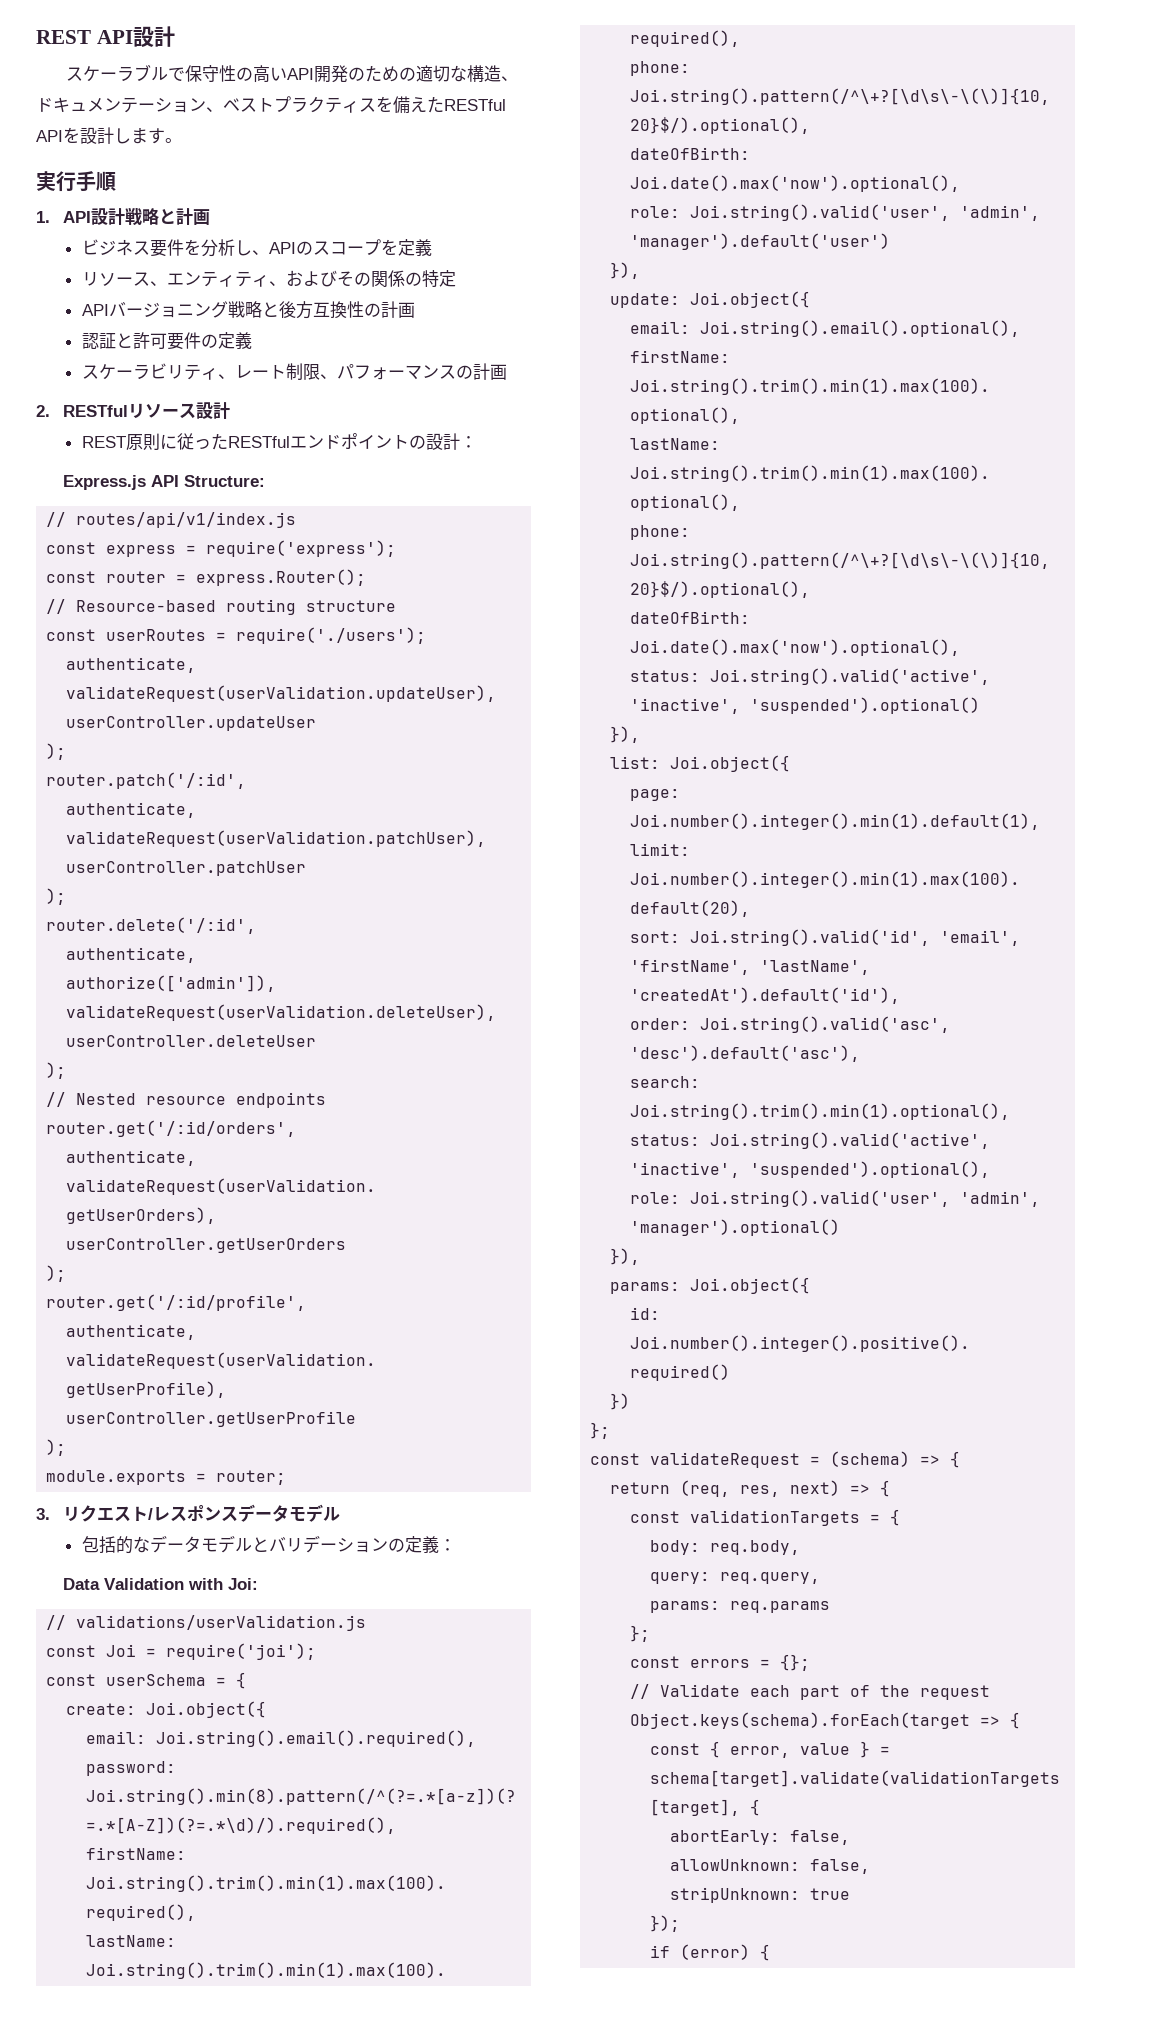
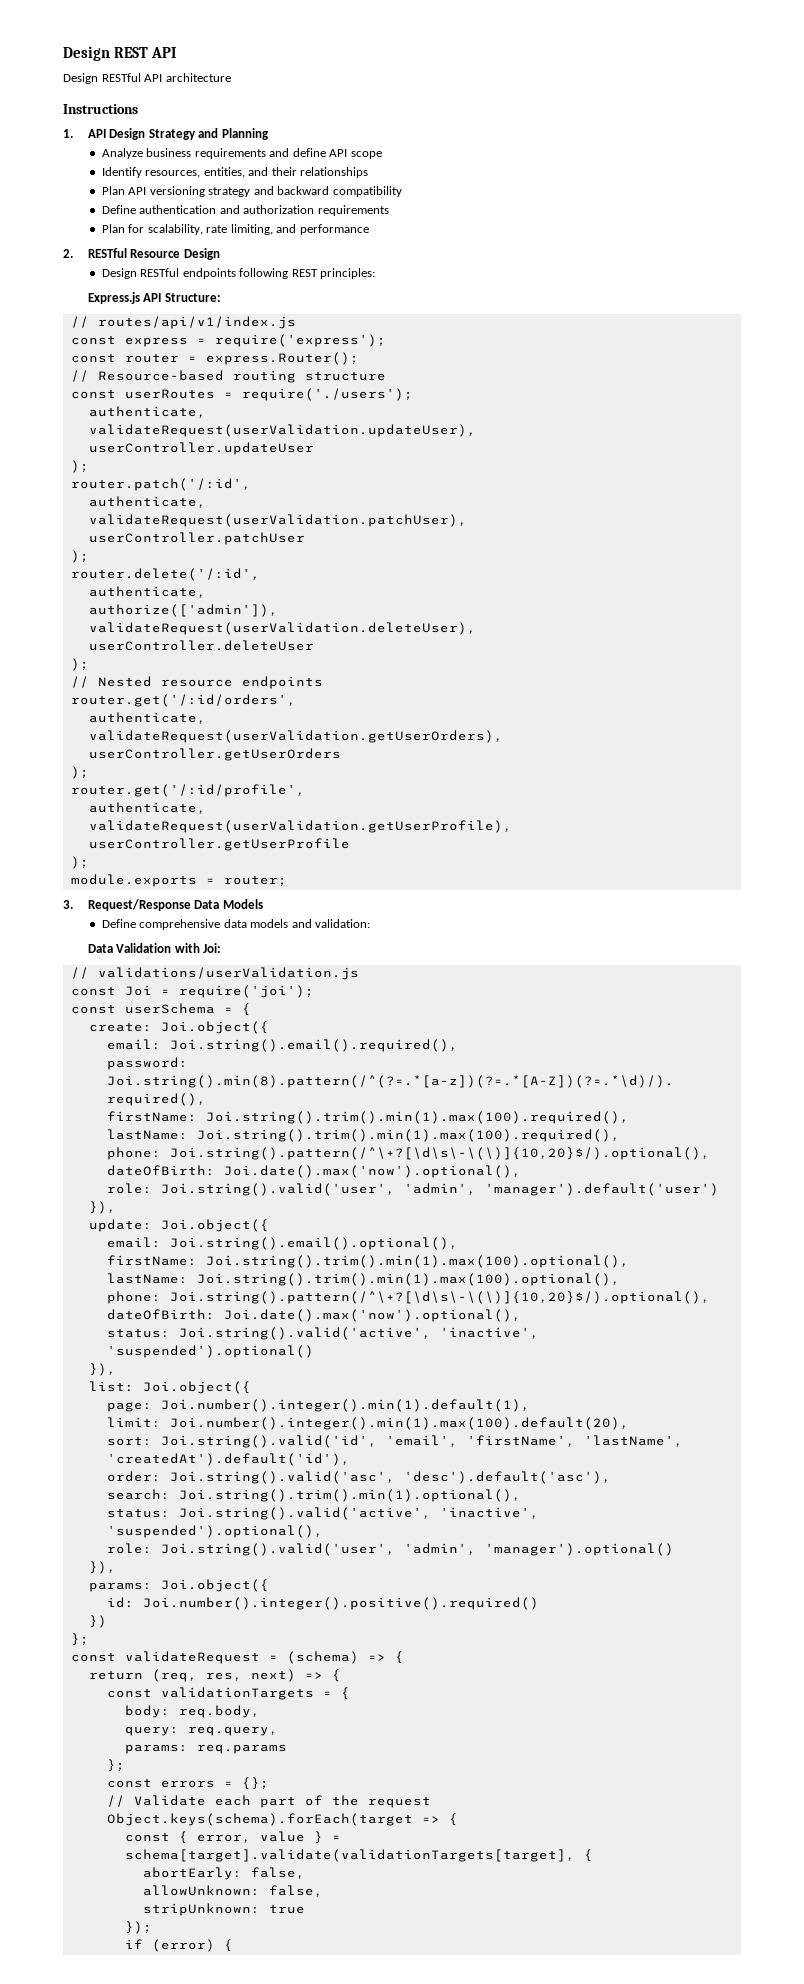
- REST API設計
- スケーラブルで保守性の高いAPI開発のための適切な構造、ドキュメンテーション、ベストプラクティスを備えたRESTful APIを設計します。
- 実行手順
- 1. API設計戦略と計画
- ビジネス要件を分析し、APIのスコープを定義
- リソース、エンティティ、およびその関係の特定
- APIバージョニング戦略と後方互換性の計画
- 認証と許可要件の定義
- スケーラビリティ、レート制限、パフォーマンスの計画
- 2. RESTfulリソース設計
- REST原則に従ったRESTfulエンドポイントの設計：
+ Design REST API
+ Design RESTful API architecture
+ Instructions
+ 1. API Design Strategy and Planning
+ Analyze business requirements and define API scope
+ Identify resources, entities, and their relationships
+ Plan API versioning strategy and backward compatibility
+ Define authentication and authorization requirements
+ Plan for scalability, rate limiting, and performance
+ 2. RESTful Resource Design
+ Design RESTful endpoints following REST principles:
- 3.リクエスト/レスポンスデータモデル
- 包括的なデータモデルとバリデーションの定義：
+ 3. Request/Response Data Models
+ Define comprehensive data models and validation:

